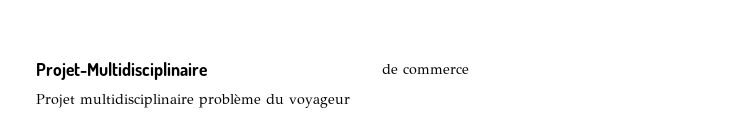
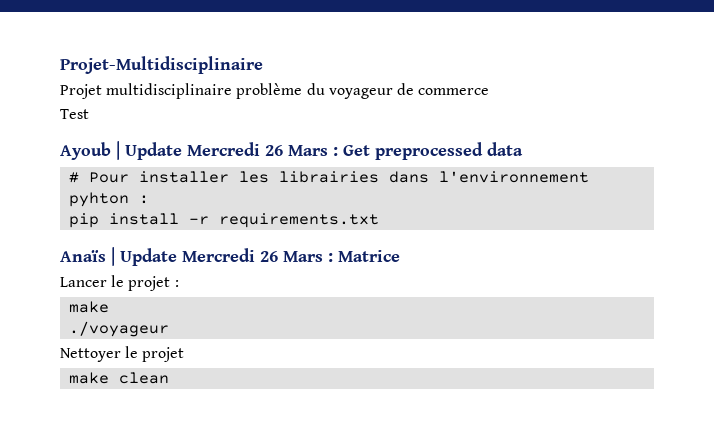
+ Test
+ Ayoub | Update Mercredi 26 Mars : Get preprocessed data
+ # Pour installer les librairies dans l'environnement pyhton :
+ pip install -r requirements.txt
+ Anaïs | Update Mercredi 26 Mars : Matrice
+ Lancer le projet :
+ make
+ ./voyageur
+ Nettoyer le projet
+ make clean

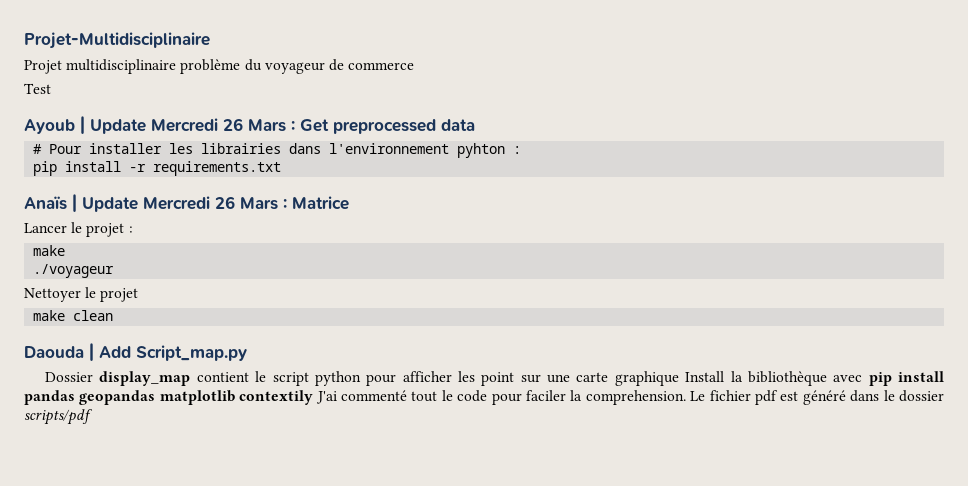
+ Daouda | Add Script_map.py
+ Dossier display_map contient le script python pour afficher les point sur une carte graphique Install la bibliothèque avec pip install pandas geopandas matplotlib contextily J'ai commenté tout le code pour faciler la comprehension. Le fichier pdf est généré dans le dossier scripts/pdf

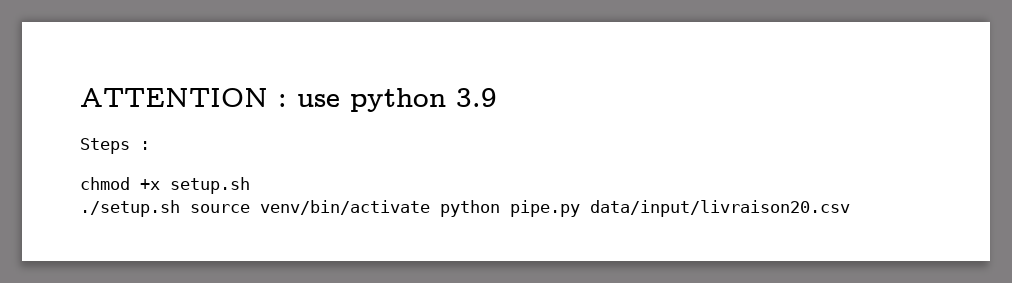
- Projet-Multidisciplinaire
- Projet multidisciplinaire problème du voyageur de commerce
- Test
- Ayoub | Update Mercredi 26 Mars : Get preprocessed data
- # Pour installer les librairies dans l'environnement pyhton :
- pip install -r requirements.txt
- Anaïs | Update Mercredi 26 Mars : Matrice
- Lancer le projet :
- make
- ./voyageur
- Nettoyer le projet
- make clean
- Daouda | Add Script_map.py
- Dossier display_map contient le script python pour afficher les point sur une carte graphique Install la bibliothèque avec pip install pandas geopandas matplotlib contextily J'ai commenté tout le code pour faciler la comprehension. Le fichier pdf est généré dans le dossier scripts/pdf
+ ATTENTION : use python 3.9
+ Steps :
+ chmod +x setup.sh
+ ./setup.sh source venv/bin/activate python pipe.py data/input/livraison20.csv

